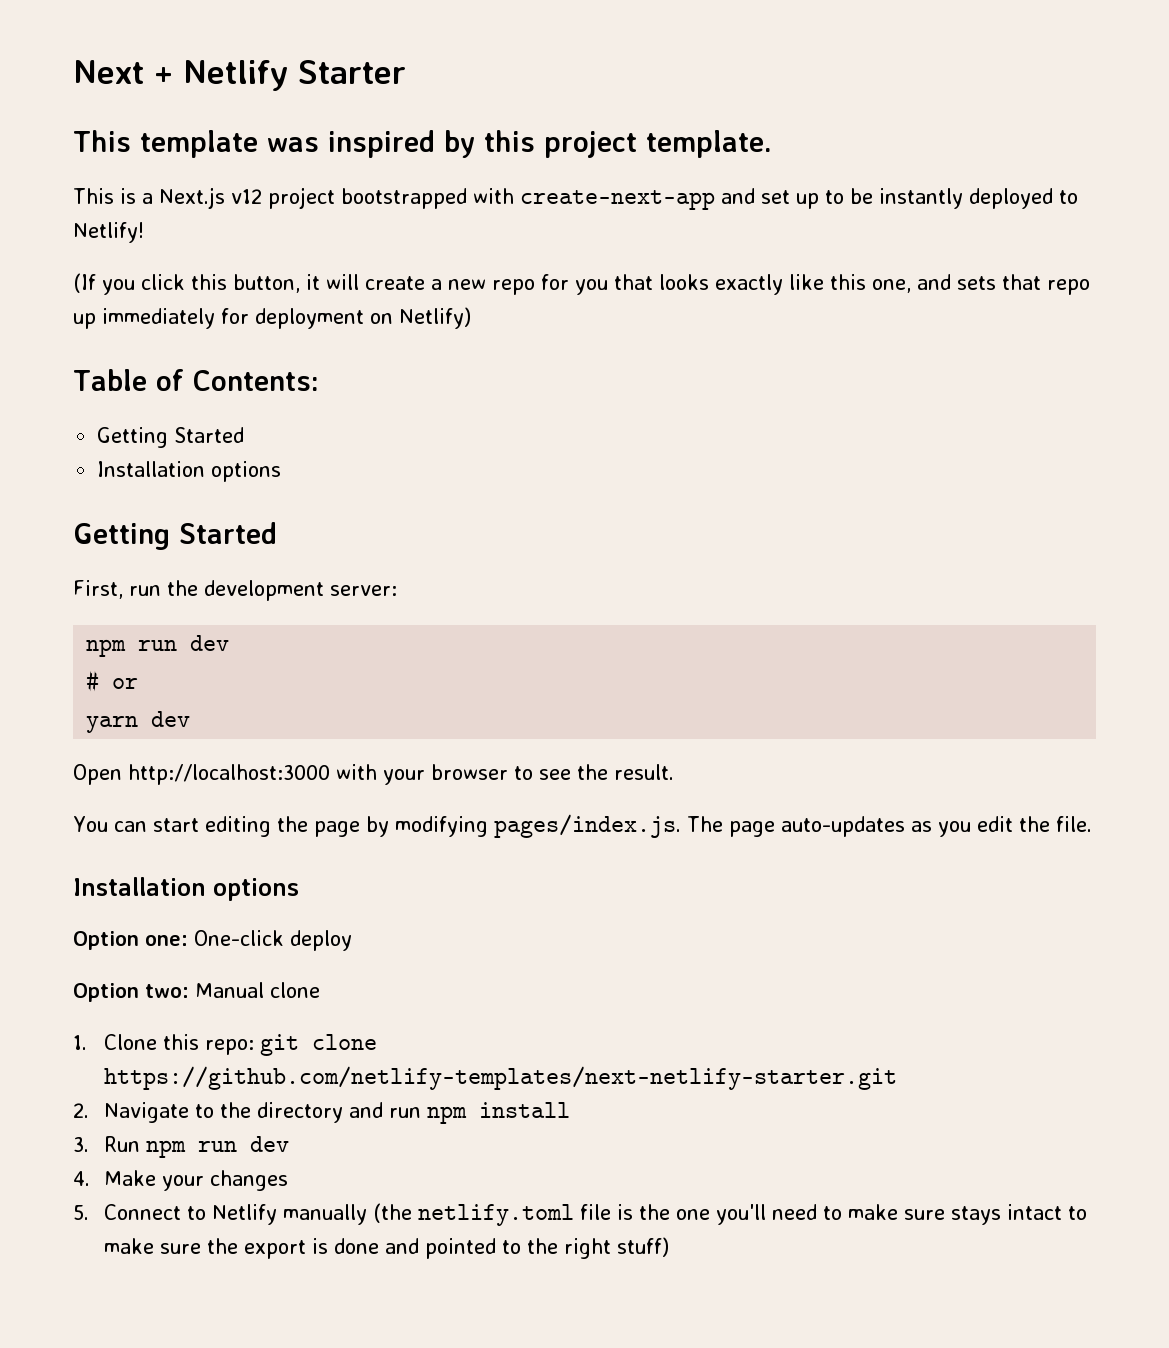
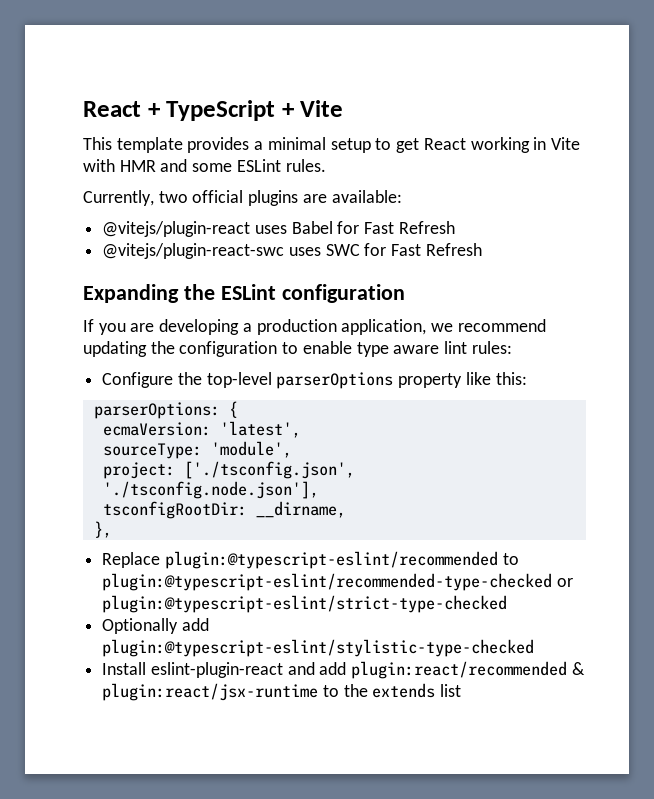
- Next + Netlify Starter
- This template was inspired by this project template.
- This is a Next.js v12 project bootstrapped with create-next-app and set up to be instantly deployed to Netlify!
- (If you click this button, it will create a new repo for you that looks exactly like this one, and sets that repo up immediately for deployment on Netlify)
- Table of Contents:
- Getting Started
- Installation options
- Getting Started
- First, run the development server:
- npm run dev
- # or
- yarn dev
- Open http://localhost:3000 with your browser to see the result.
- You can start editing the page by modifying pages/index.js. The page auto-updates as you edit the file.
- Installation options
- Option one: One-click deploy
- Option two: Manual clone
- 1. Clone this repo: git clone https://github.com/netlify-templates/next-netlify-starter.git
- 2. Navigate to the directory and run npm install
- 3. Run npm run dev
- 4. Make your changes
- 5. Connect to Netlify manually (the netlify.toml file is the one you'll need to make sure stays intact to make sure the export is done and pointed to the right stuff)
+ React + TypeScript + Vite
+ This template provides a minimal setup to get React working in Vite with HMR and some ESLint rules.
+ Currently, two official plugins are available:
+ @vitejs/plugin-react uses Babel for Fast Refresh
+ @vitejs/plugin-react-swc uses SWC for Fast Refresh
+ Expanding the ESLint configuration
+ If you are developing a production application, we recommend updating the configuration to enable type aware lint rules:
+ Configure the top-level parserOptions property like this:
+ parserOptions: {
+ ecmaVersion: 'latest',
+ sourceType: 'module',
+ project: ['./tsconfig.json', './tsconfig.node.json'],
+ tsconfigRootDir: __dirname,
+ },
+ Replace plugin:@typescript-eslint/recommended to plugin:@typescript-eslint/recommended-type-checked or plugin:@typescript-eslint/strict-type-checked
+ Optionally add plugin:@typescript-eslint/stylistic-type-checked
+ Install eslint-plugin-react and add plugin:react/recommended & plugin:react/jsx-runtime to the extends list

